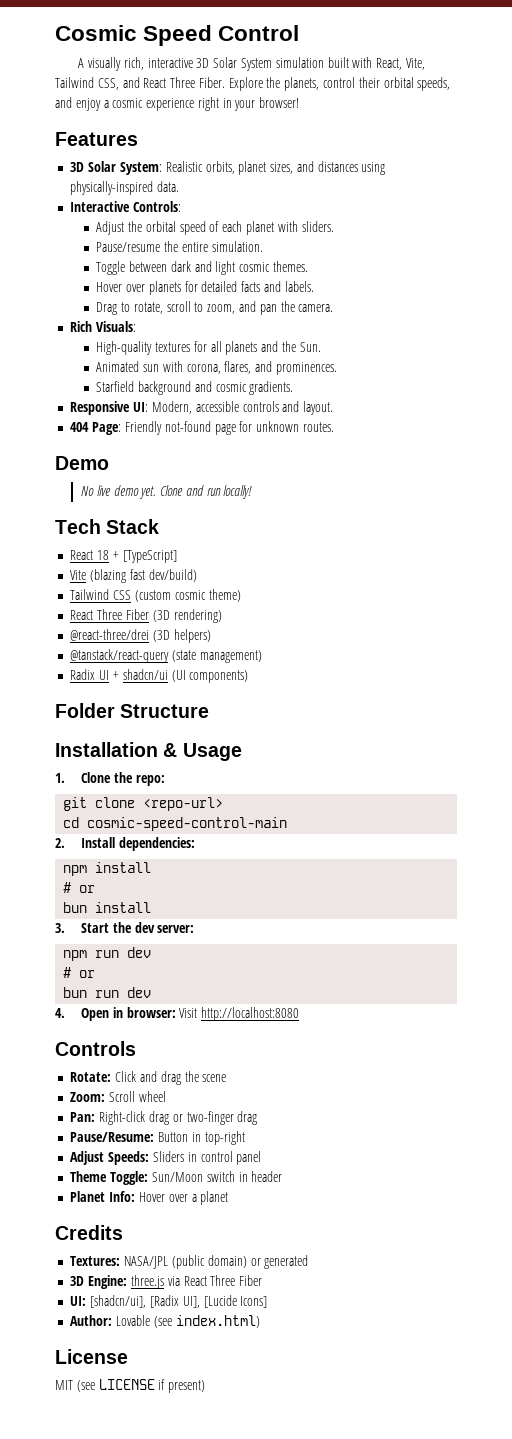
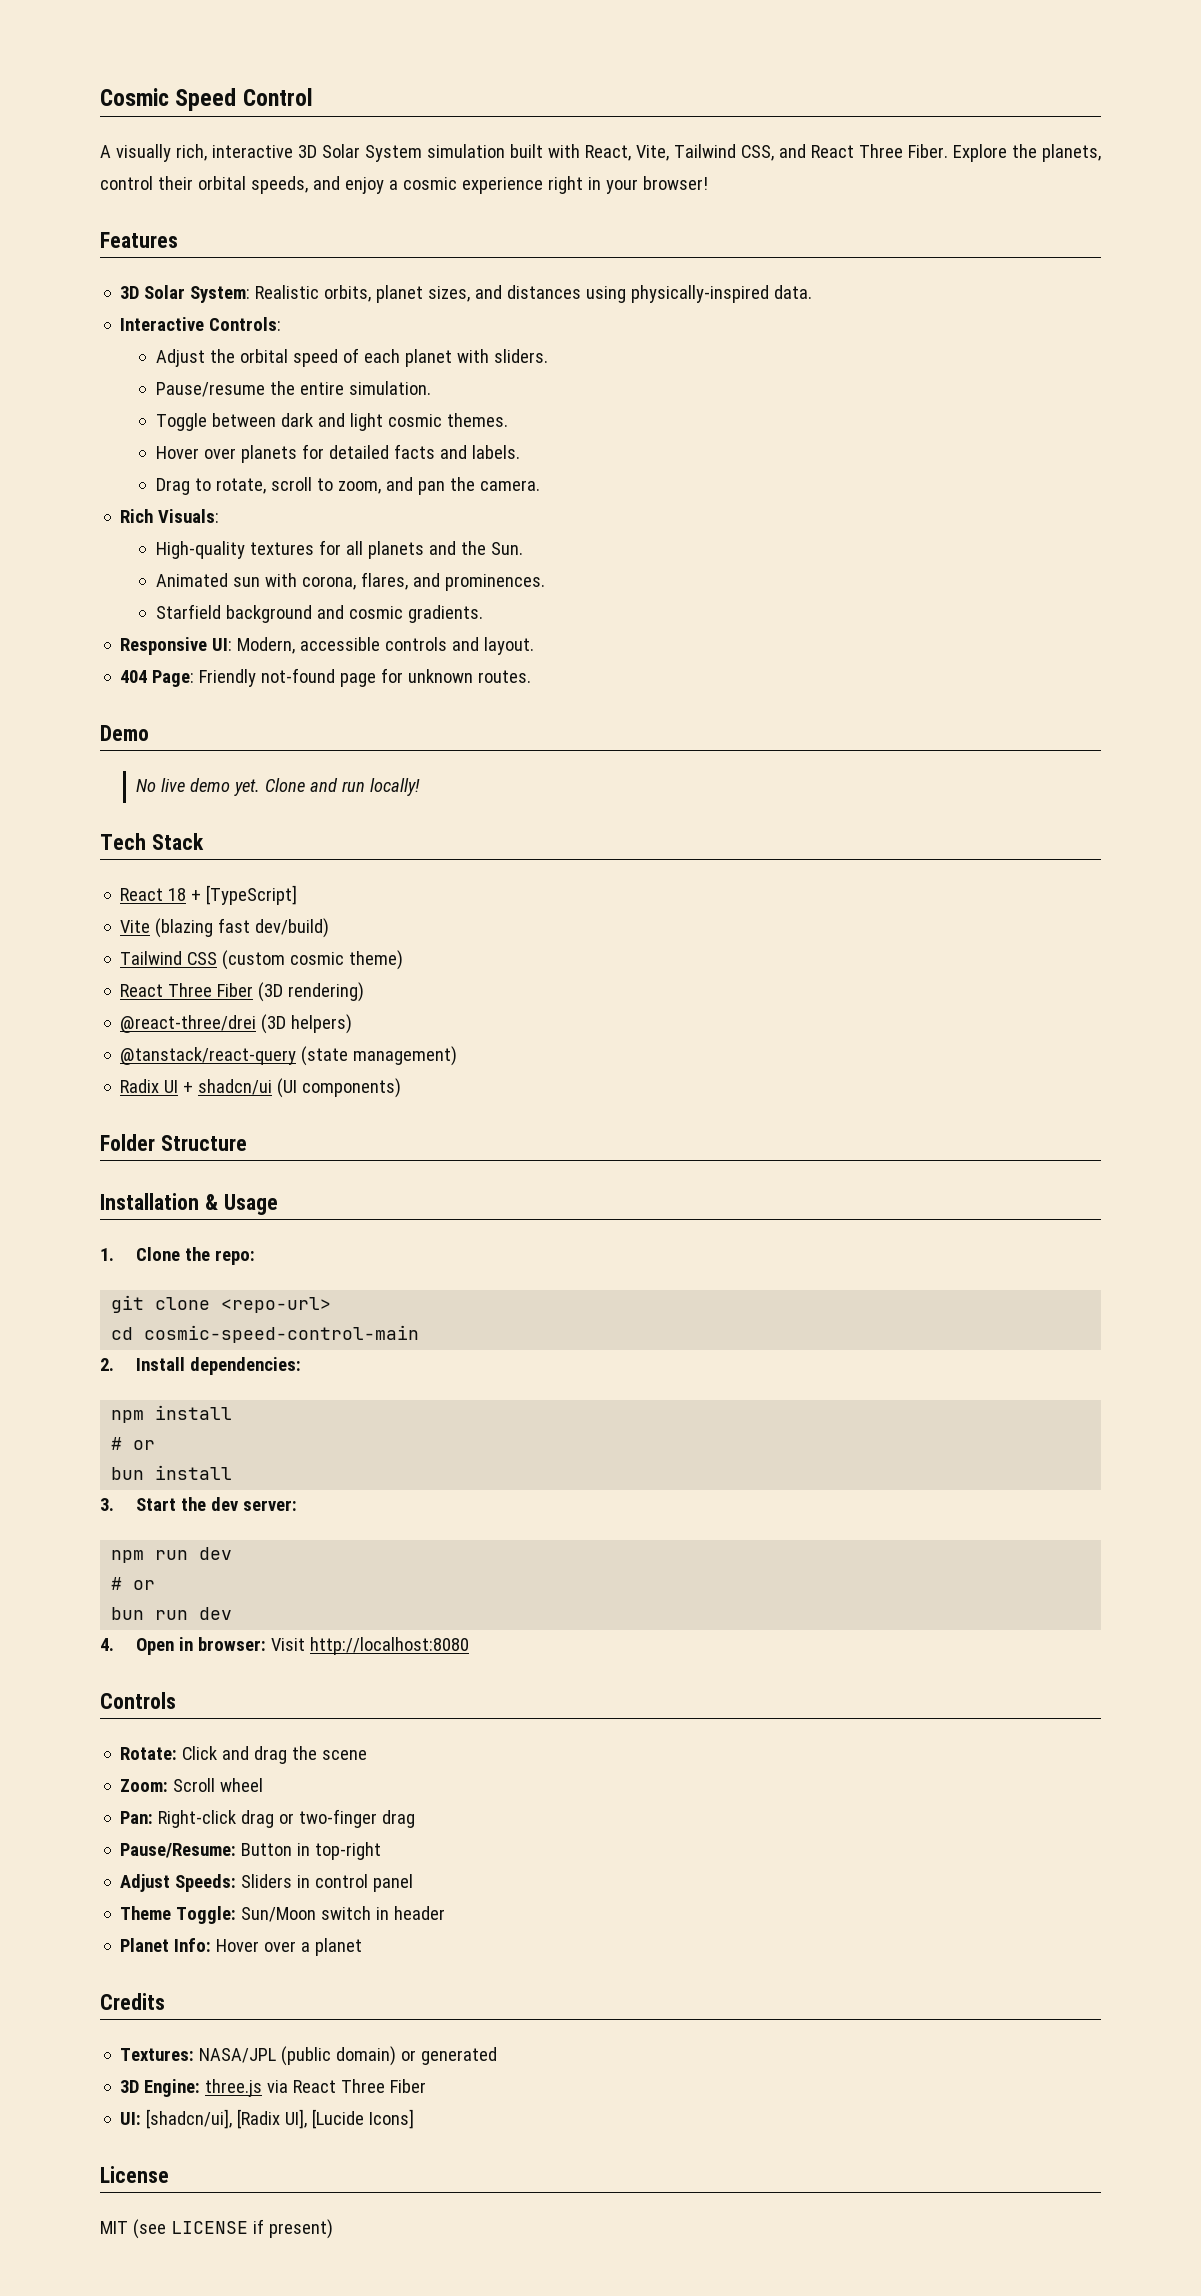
- Author: Lovable (see index.html)

